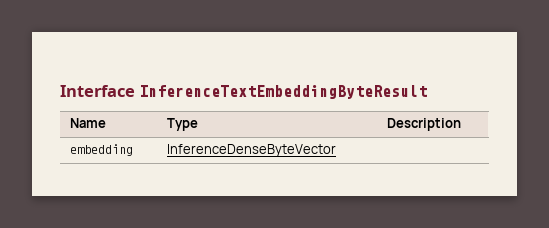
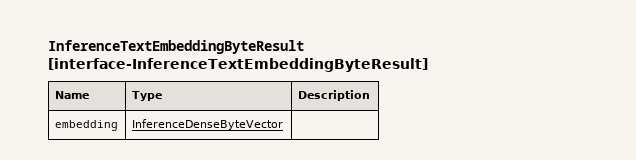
- Interface InferenceTextEmbeddingByteResult
+ InferenceTextEmbeddingByteResult [interface-InferenceTextEmbeddingByteResult]

